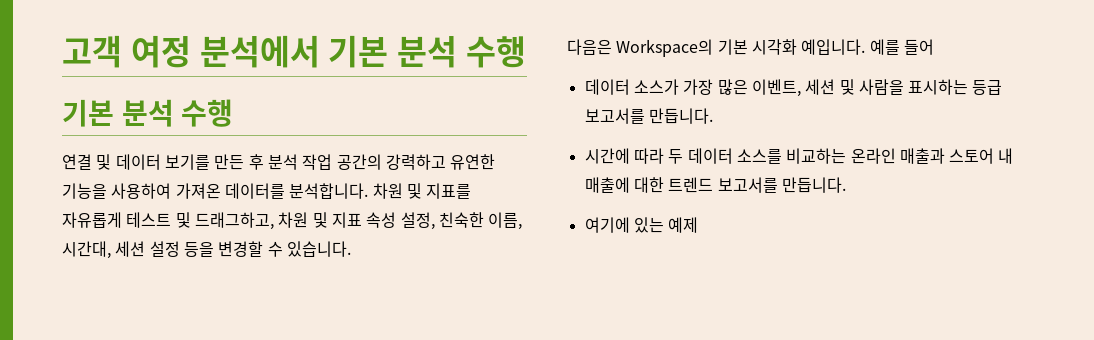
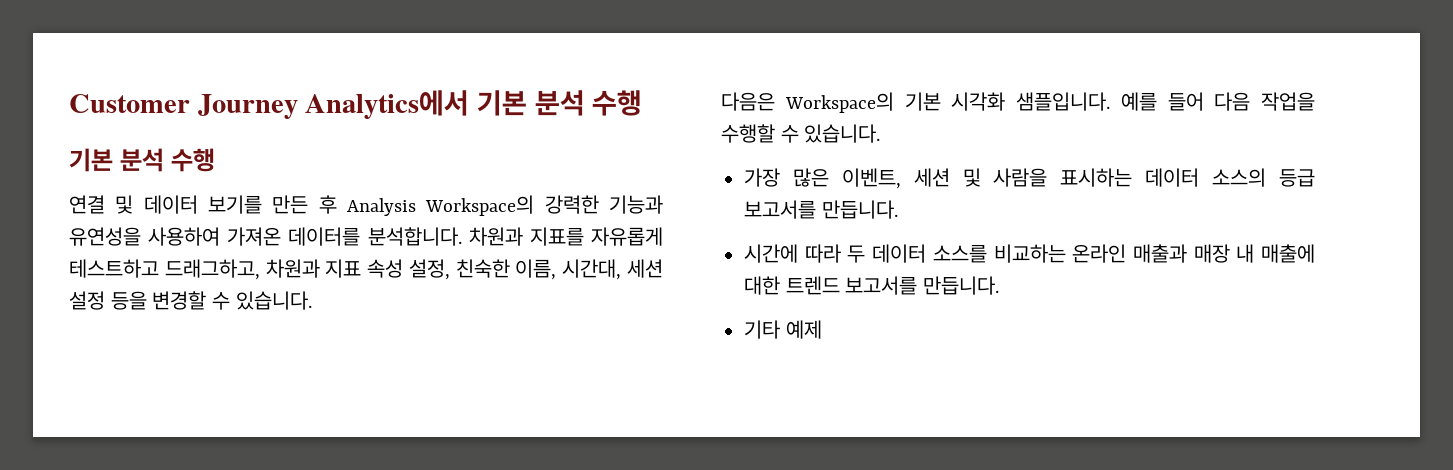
- 고객 여정 분석에서 기본 분석 수행
+ Customer Journey Analytics에서 기본 분석 수행
- 연결 및 데이터 보기를 만든 후 분석 작업 공간의 강력하고 유연한 기능을 사용하여 가져온 데이터를 분석합니다. 차원 및 지표를 자유롭게 테스트 및 드래그하고, 차원 및 지표 속성 설정, 친숙한 이름, 시간대, 세션 설정 등을 변경할 수 있습니다.
+ 연결 및 데이터 보기를 만든 후 Analysis Workspace의 강력한 기능과 유연성을 사용하여 가져온 데이터를 분석합니다. 차원과 지표를 자유롭게 테스트하고 드래그하고, 차원과 지표 속성 설정, 친숙한 이름, 시간대, 세션 설정 등을 변경할 수 있습니다.
- 다음은 Workspace의 기본 시각화 예입니다.
+ 다음은 Workspace의 기본 시각화 샘플입니다.
- 예를 들어
- 데이터 소스가 가장 많은 이벤트, 세션 및 사람을 표시하는 등급 보고서를 만듭니다.
+ 예를 들어 다음 작업을 수행할 수 있습니다.
+ 가장 많은 이벤트, 세션 및 사람을 표시하는 데이터 소스의 등급 보고서를 만듭니다.
- 시간에 따라 두 데이터 소스를 비교하는 온라인 매출과 스토어 내 매출에 대한 트렌드 보고서를 만듭니다.
+ 시간에 따라 두 데이터 소스를 비교하는 온라인 매출과 매장 내 매출에 대한 트렌드 보고서를 만듭니다.
- 여기에 있는 예제
+ 기타 예제

